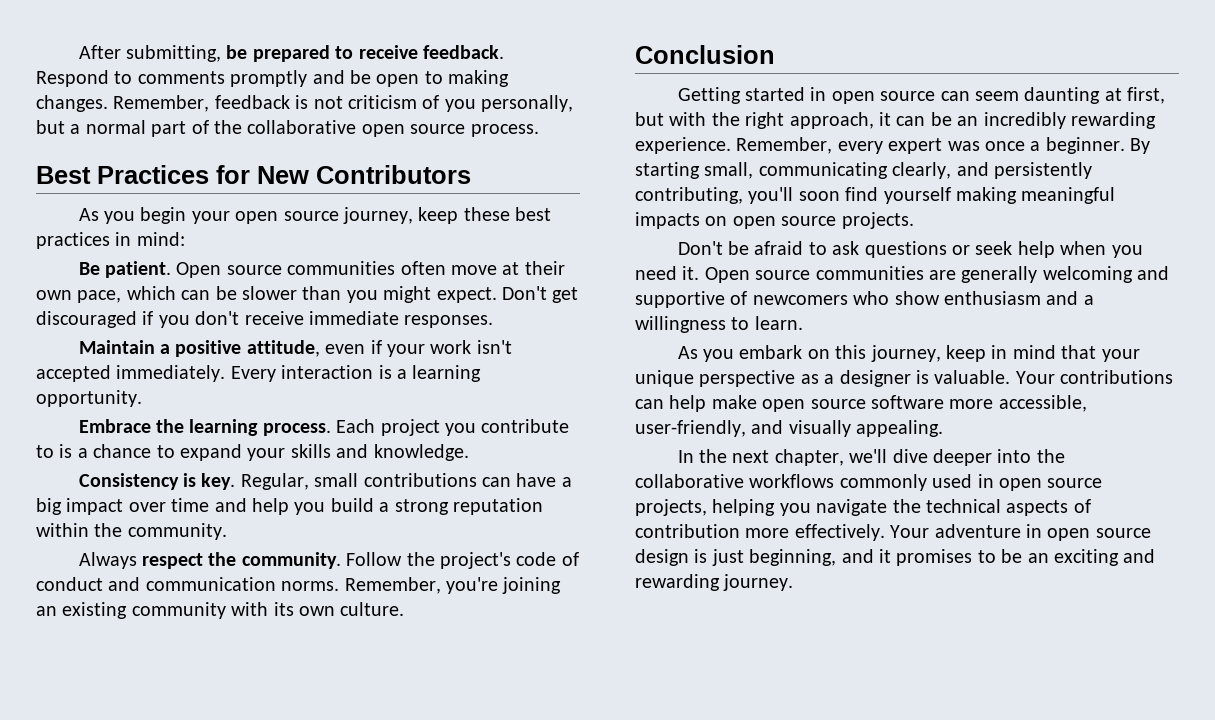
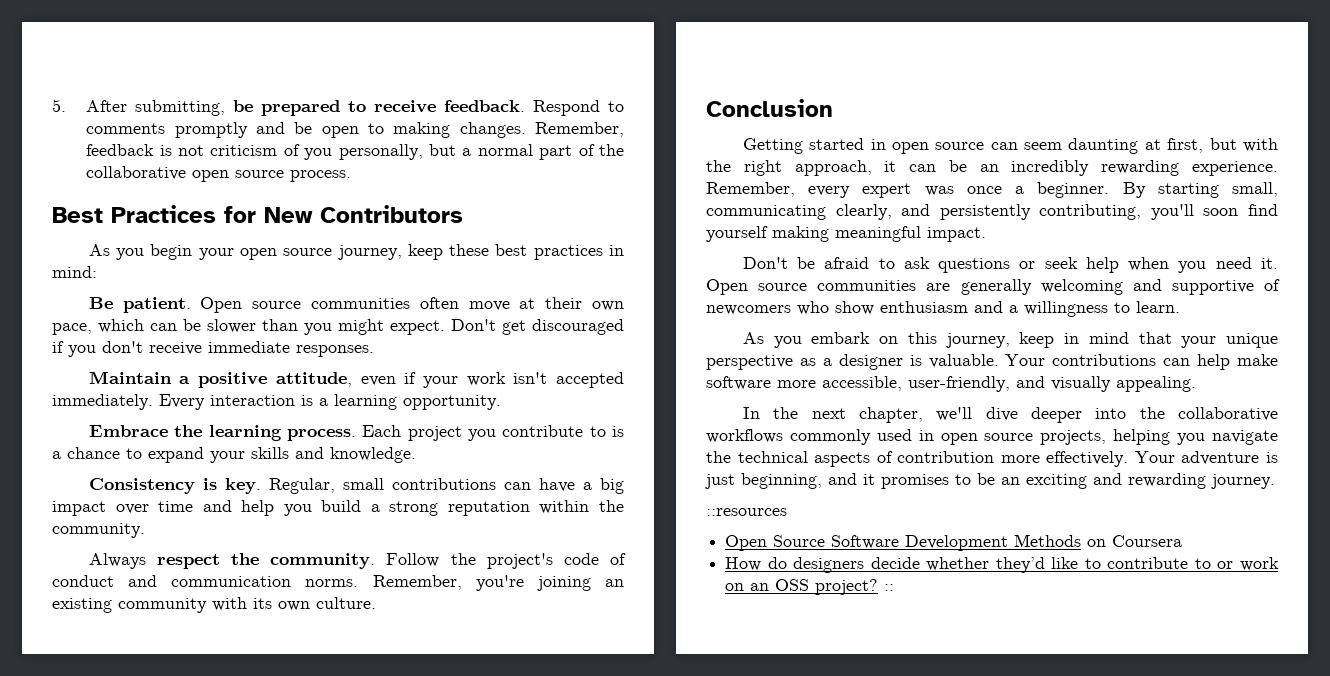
- After submitting, be prepared to receive feedback.
+ 5. After submitting, be prepared to receive feedback.
- By starting small, communicating clearly, and persistently contributing, you'll soon find yourself making meaningful impacts on open source projects.
+ By starting small, communicating clearly, and persistently contributing, you'll soon find yourself making meaningful impact.
- Your contributions can help make open source software more accessible, user-friendly, and visually appealing.
+ Your contributions can help make software more accessible, user-friendly, and visually appealing.
- Your adventure in open source design is just beginning, and it promises to be an exciting and rewarding journey.
+ Your adventure is just beginning, and it promises to be an exciting and rewarding journey.
+ ::resources
+ Open Source Software Development Methods on Coursera
+ How do designers decide whether they’d like to contribute to or work on an OSS project? ::

